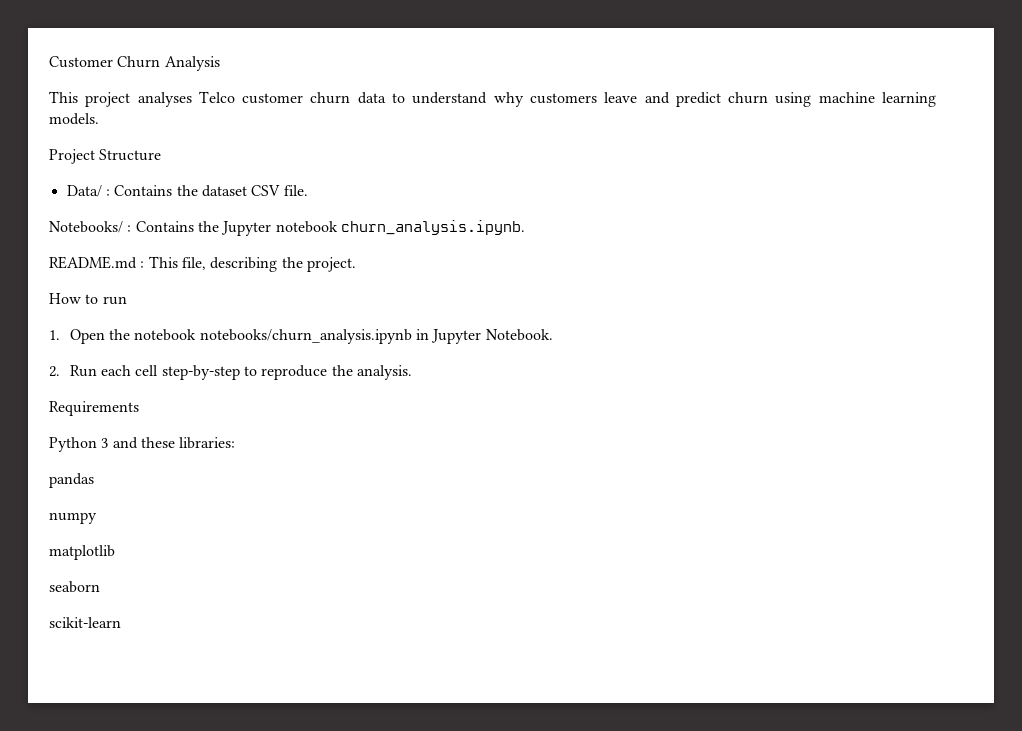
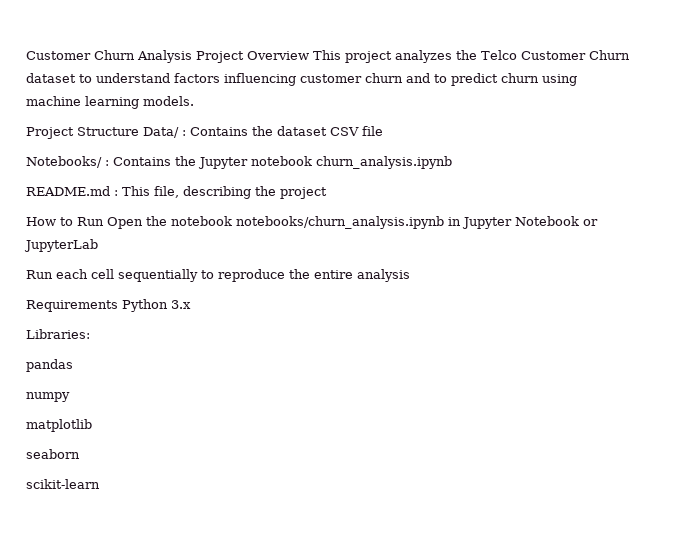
- Customer Churn Analysis
- This project analyses Telco customer churn data to understand why customers leave and predict churn using machine learning models.
+ Customer Churn Analysis Project Overview This project analyzes the Telco Customer Churn dataset to understand factors influencing customer churn and to predict churn using machine learning models.
- Project Structure
- Data/ : Contains the dataset CSV file.
+ Project Structure Data/ : Contains the dataset CSV file
- Notebooks/ : Contains the Jupyter notebook churn_analysis.ipynb.
+ Notebooks/ : Contains the Jupyter notebook churn_analysis.ipynb
- README.md : This file, describing the project.
+ README.md : This file, describing the project
- How to run
- 1. Open the notebook notebooks/churn_analysis.ipynb in Jupyter Notebook.
- 2. Run each cell step-by-step to reproduce the analysis.
+ How to Run Open the notebook notebooks/churn_analysis.ipynb in Jupyter Notebook or JupyterLab
+ Run each cell sequentially to reproduce the entire analysis
- Requirements
- Python 3 and these libraries:
+ Requirements Python 3.x
+ Libraries:

